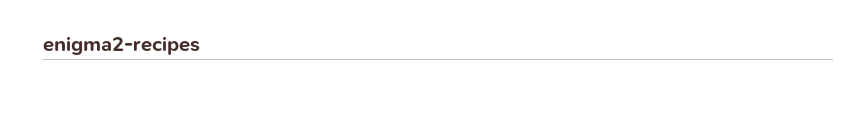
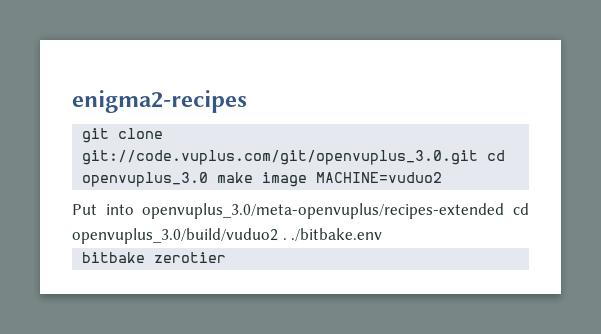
+ git clone git://code.vuplus.com/git/openvuplus_3.0.git cd openvuplus_3.0 make image MACHINE=vuduo2
+ Put into openvuplus_3.0/meta-openvuplus/recipes-extended cd openvuplus_3.0/build/vuduo2 . ./bitbake.env
+ bitbake zerotier

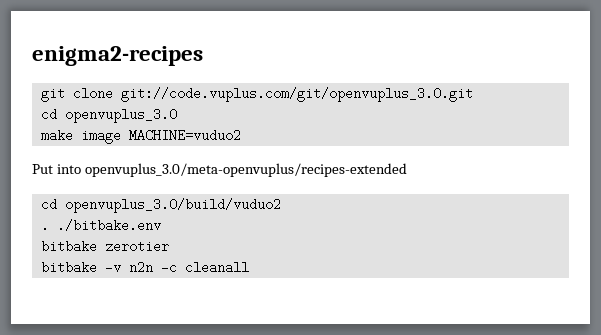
- git clone git://code.vuplus.com/git/openvuplus_3.0.git cd openvuplus_3.0 make image MACHINE=vuduo2
+ git clone git://code.vuplus.com/git/openvuplus_3.0.git
+ cd openvuplus_3.0
+ make image MACHINE=vuduo2
- Put into openvuplus_3.0/meta-openvuplus/recipes-extended cd openvuplus_3.0/build/vuduo2 . ./bitbake.env
+ Put into openvuplus_3.0/meta-openvuplus/recipes-extended
+ cd openvuplus_3.0/build/vuduo2
+ . ./bitbake.env
+ bitbake -v n2n -c cleanall

